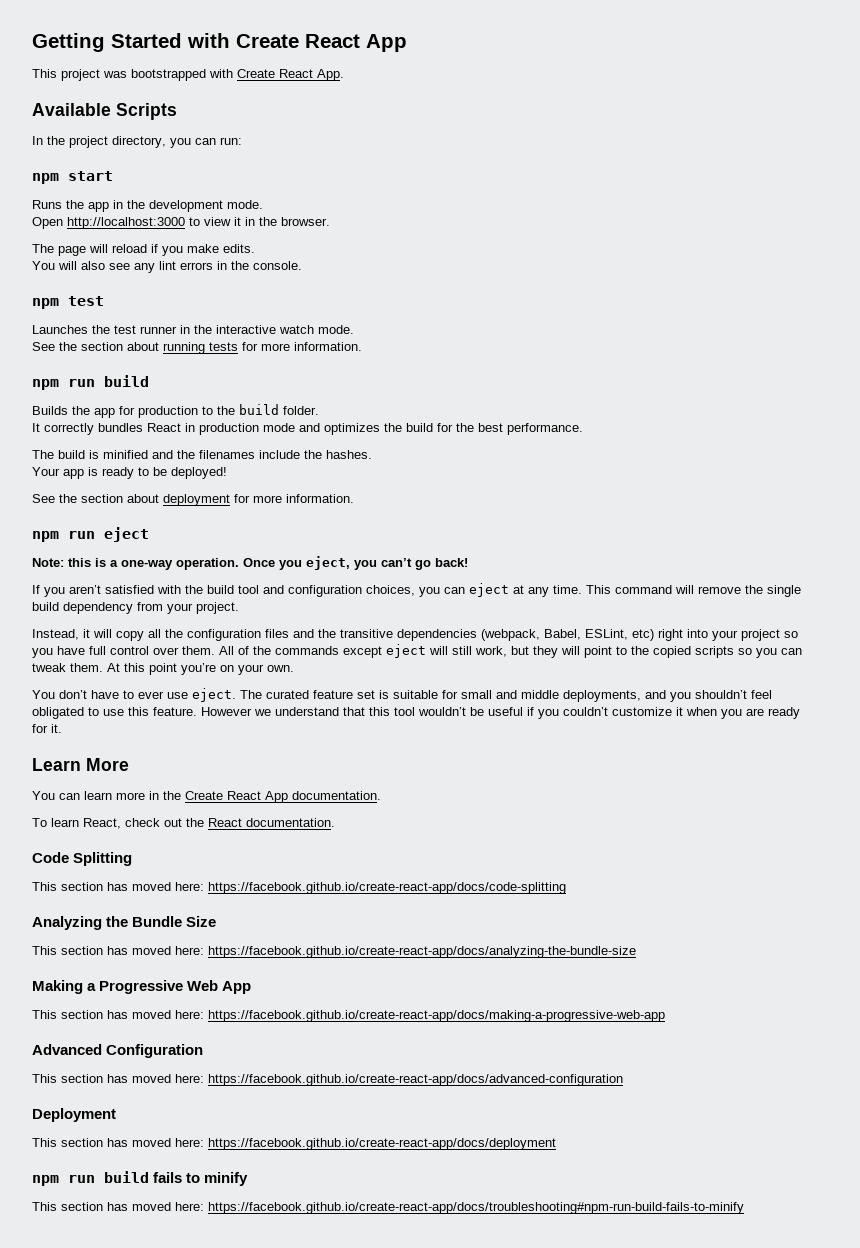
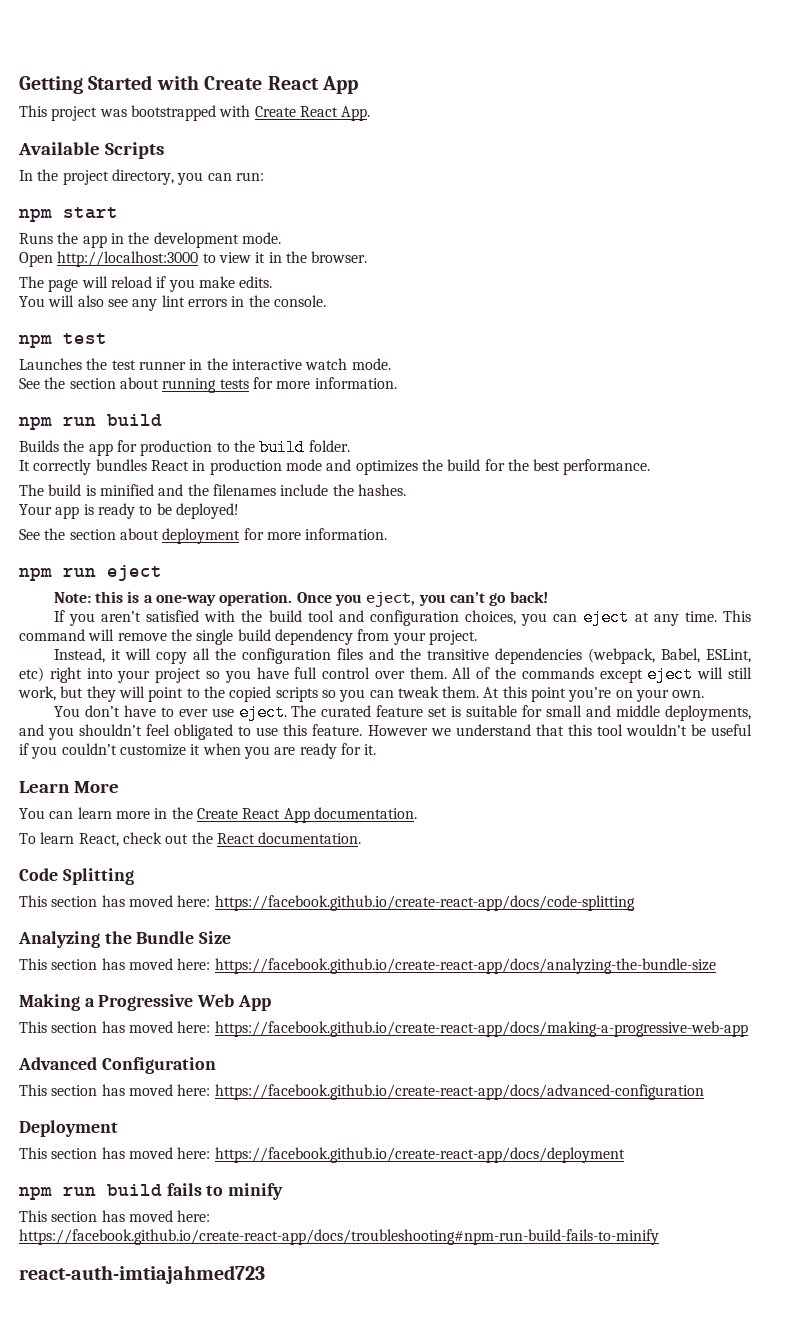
+ react-auth-imtiajahmed723

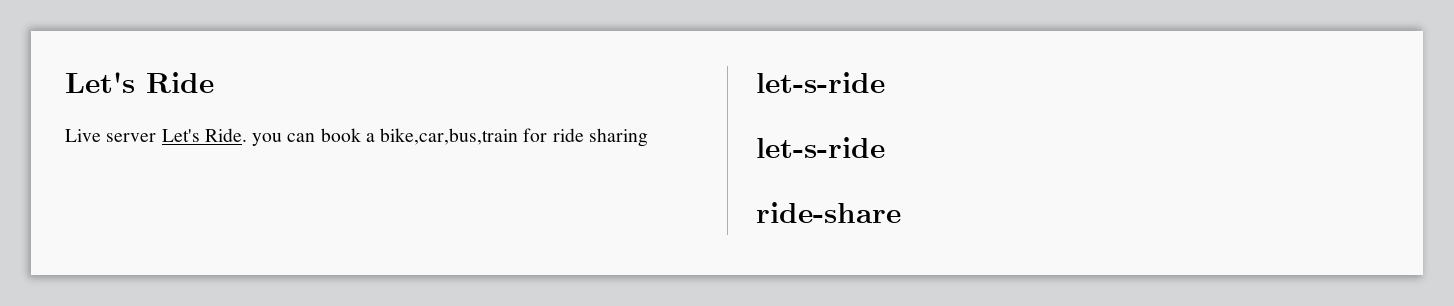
- Getting Started with Create React App
- This project was bootstrapped with Create React App.
- Available Scripts
- In the project directory, you can run:
- npm start
- Runs the app in the development mode.
- Open http://localhost:3000 to view it in the browser.
- The page will reload if you make edits.
- You will also see any lint errors in the console.
- npm test
- Launches the test runner in the interactive watch mode.
- See the section about running tests for more information.
- npm run build
- Builds the app for production to the build folder.
- It correctly bundles React in production mode and optimizes the build for the best performance.
- The build is minified and the filenames include the hashes.
- Your app is ready to be deployed!
- See the section about deployment for more information.
- npm run eject
- Note: this is a one-way operation. Once you eject, you can’t go back!
- If you aren’t satisfied with the build tool and configuration choices, you can eject at any time. This command will remove the single build dependency from your project.
- Instead, it will copy all the configuration files and the transitive dependencies (webpack, Babel, ESLint, etc) right into your project so you have full control over them. All of the commands except eject will still work, but they will point to the copied scripts so you can tweak them. At this point you’re on your own.
- You don’t have to ever use eject. The curated feature set is suitable for small and middle deployments, and you shouldn’t feel obligated to use this feature. However we understand that this tool wouldn’t be useful if you couldn’t customize it when you are ready for it.
- Learn More
- You can learn more in the Create React App documentation.
- To learn React, check out the React documentation.
- Code Splitting
- This section has moved here: https://facebook.github.io/create-react-app/docs/code-splitting
- Analyzing the Bundle Size
- This section has moved here: https://facebook.github.io/create-react-app/docs/analyzing-the-bundle-size
- Making a Progressive Web App
- This section has moved here: https://facebook.github.io/create-react-app/docs/making-a-progressive-web-app
- Advanced Configuration
- This section has moved here: https://facebook.github.io/create-react-app/docs/advanced-configuration
- Deployment
- This section has moved here: https://facebook.github.io/create-react-app/docs/deployment
- npm run build fails to minify
- This section has moved here: https://facebook.github.io/create-react-app/docs/troubleshooting#npm-run-build-fails-to-minify
- react-auth-imtiajahmed723
+ Let's Ride
+ Live server Let's Ride. you can book a bike,car,bus,train for ride sharing
+ let-s-ride
+ let-s-ride
+ ride-share

